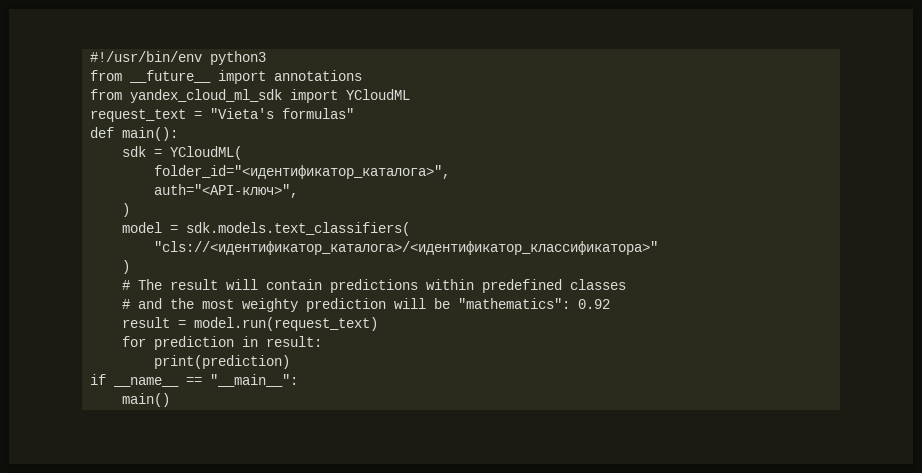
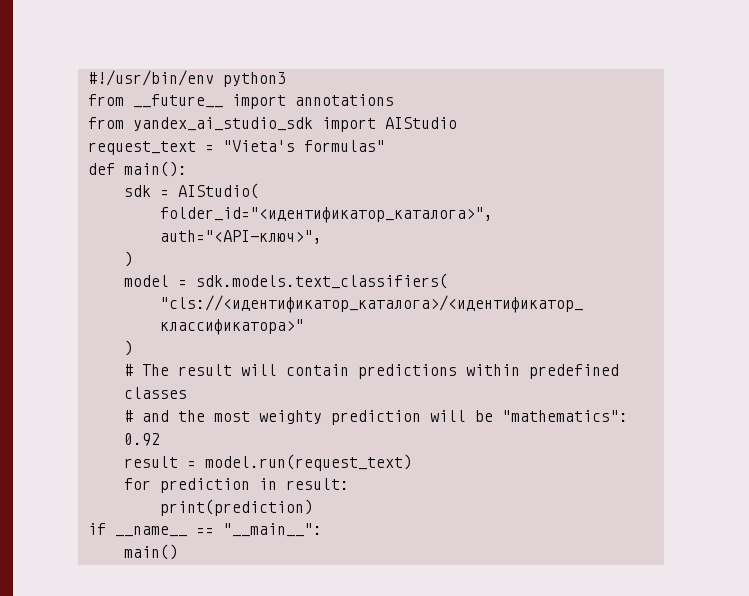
- from yandex_cloud_ml_sdk import YCloudML
+ from yandex_ai_studio_sdk import AIStudio
- sdk = YCloudML(
+ sdk = AIStudio(

